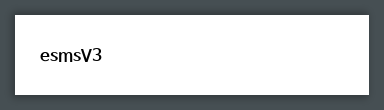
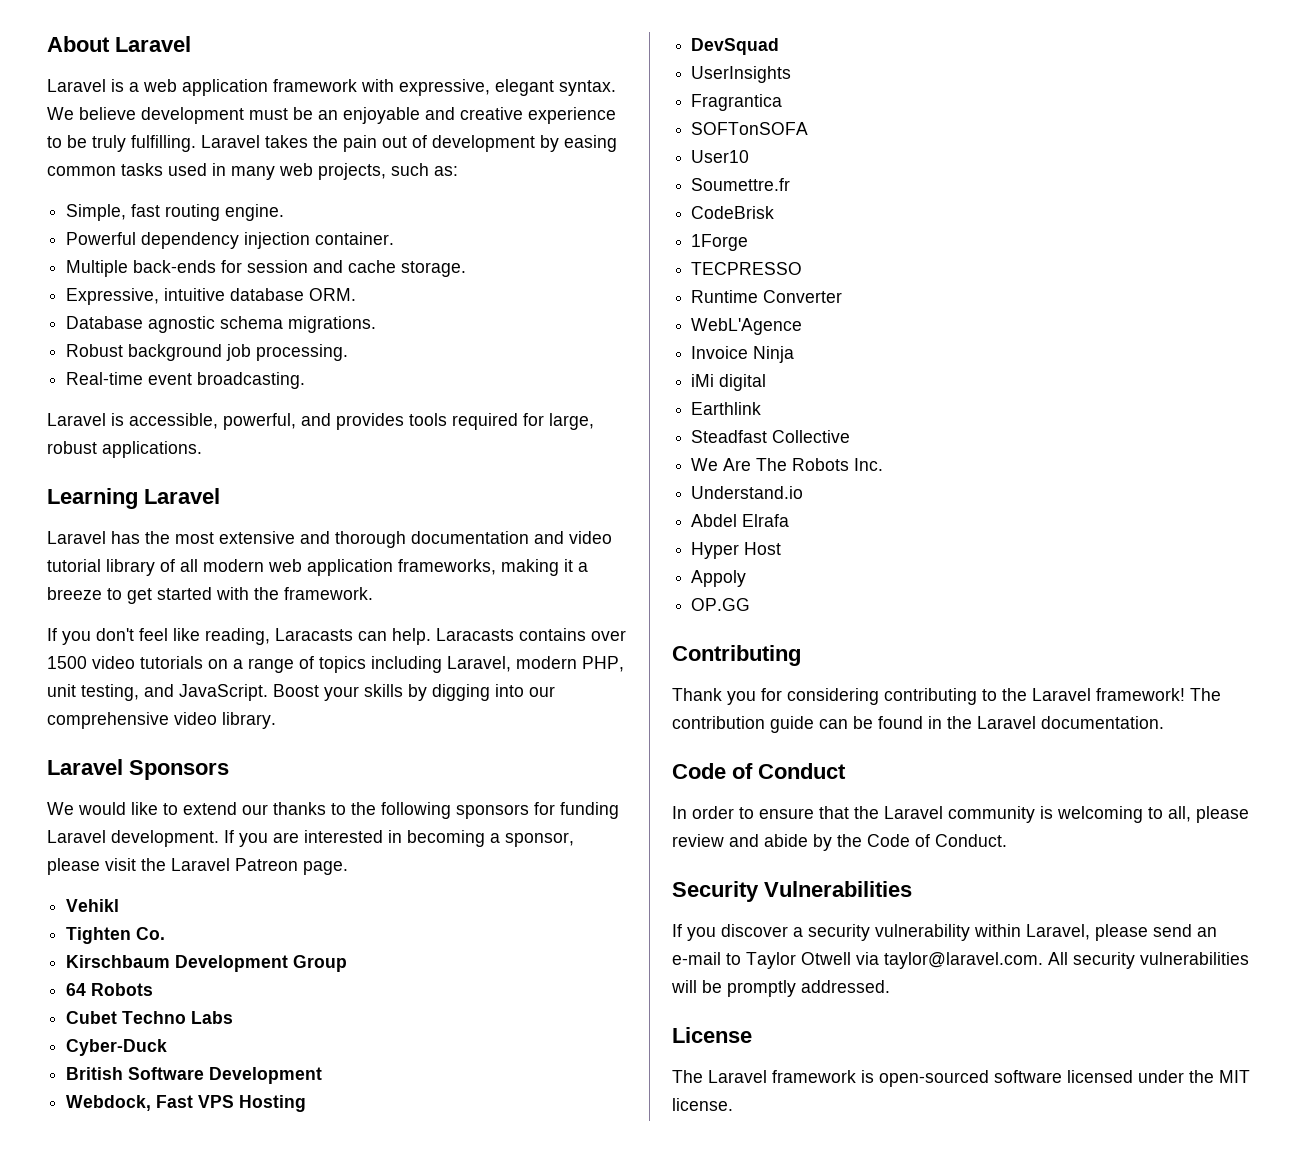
- esmsV3
+ About Laravel
+ Laravel is a web application framework with expressive, elegant syntax. We believe development must be an enjoyable and creative experience to be truly fulfilling. Laravel takes the pain out of development by easing common tasks used in many web projects, such as:
+ Simple, fast routing engine.
+ Powerful dependency injection container.
+ Multiple back-ends for session and cache storage.
+ Expressive, intuitive database ORM.
+ Database agnostic schema migrations.
+ Robust background job processing.
+ Real-time event broadcasting.
+ Laravel is accessible, powerful, and provides tools required for large, robust applications.
+ Learning Laravel
+ Laravel has the most extensive and thorough documentation and video tutorial library of all modern web application frameworks, making it a breeze to get started with the framework.
+ If you don't feel like reading, Laracasts can help. Laracasts contains over 1500 video tutorials on a range of topics including Laravel, modern PHP, unit testing, and JavaScript. Boost your skills by digging into our comprehensive video library.
+ Laravel Sponsors
+ We would like to extend our thanks to the following sponsors for funding Laravel development. If you are interested in becoming a sponsor, please visit the Laravel Patreon page.
+ Vehikl
+ Tighten Co.
+ Kirschbaum Development Group
+ 64 Robots
+ Cubet Techno Labs
+ Cyber-Duck
+ British Software Development
+ Webdock, Fast VPS Hosting
+ DevSquad
+ UserInsights
+ Fragrantica
+ SOFTonSOFA
+ User10
+ Soumettre.fr
+ CodeBrisk
+ 1Forge
+ TECPRESSO
+ Runtime Converter
+ WebL'Agence
+ Invoice Ninja
+ iMi digital
+ Earthlink
+ Steadfast Collective
+ We Are The Robots Inc.
+ Understand.io
+ Abdel Elrafa
+ Hyper Host
+ Appoly
+ OP.GG
+ Contributing
+ Thank you for considering contributing to the Laravel framework! The contribution guide can be found in the Laravel documentation.
+ Code of Conduct
+ In order to ensure that the Laravel community is welcoming to all, please review and abide by the Code of Conduct.
+ Security Vulnerabilities
+ If you discover a security vulnerability within Laravel, please send an e-mail to Taylor Otwell via taylor@laravel.com. All security vulnerabilities will be promptly addressed.
+ License
+ The Laravel framework is open-sourced software licensed under the MIT license.

